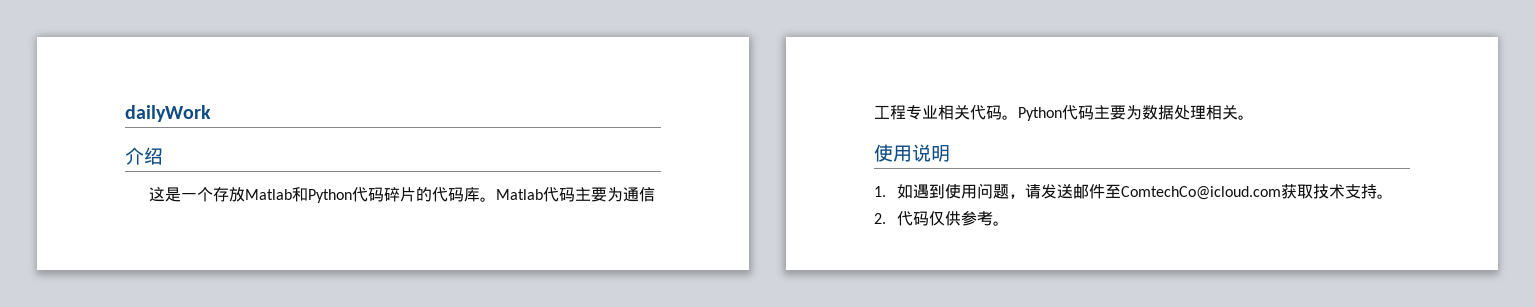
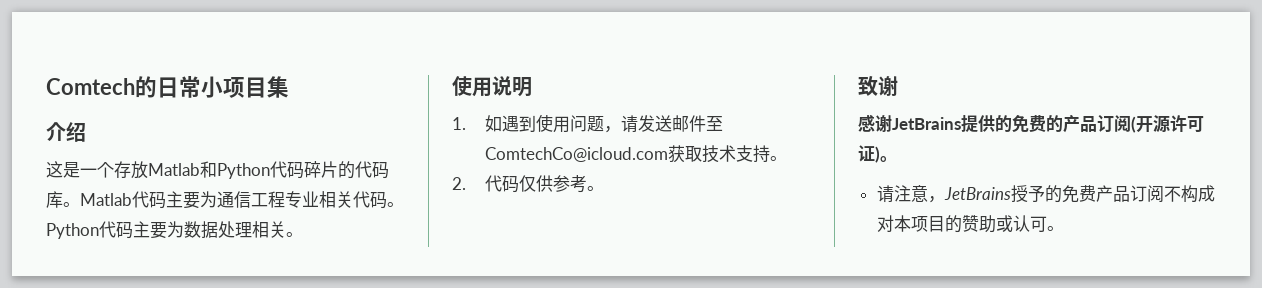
- dailyWork
+ Comtech的日常小项目集
+ 致谢
+ 感谢JetBrains提供的免费的产品订阅(开源许可证)。
+ 请注意，JetBrains授予的免费产品订阅不构成对本项目的赞助或认可。

